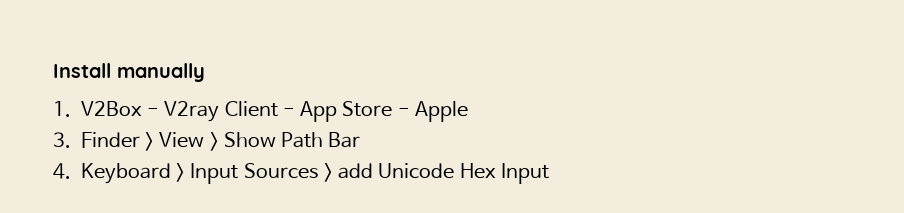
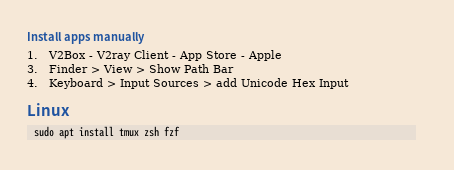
- Install manually
+ Install apps manually
+ Linux
+ sudo apt install tmux zsh fzf

